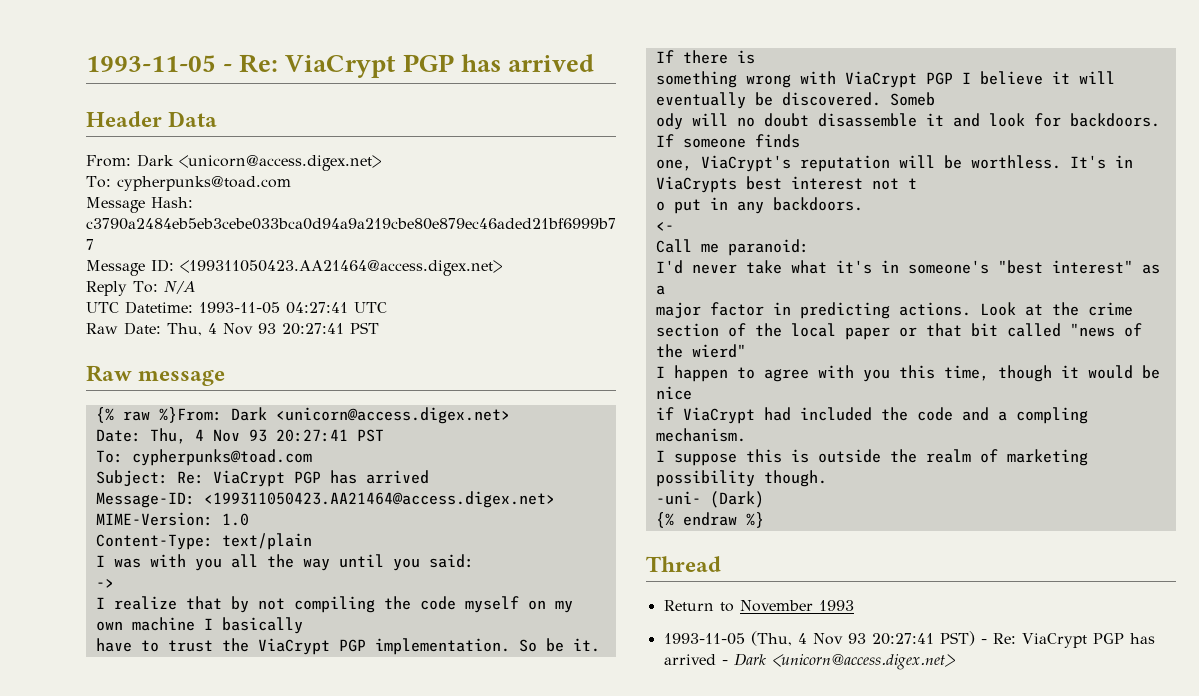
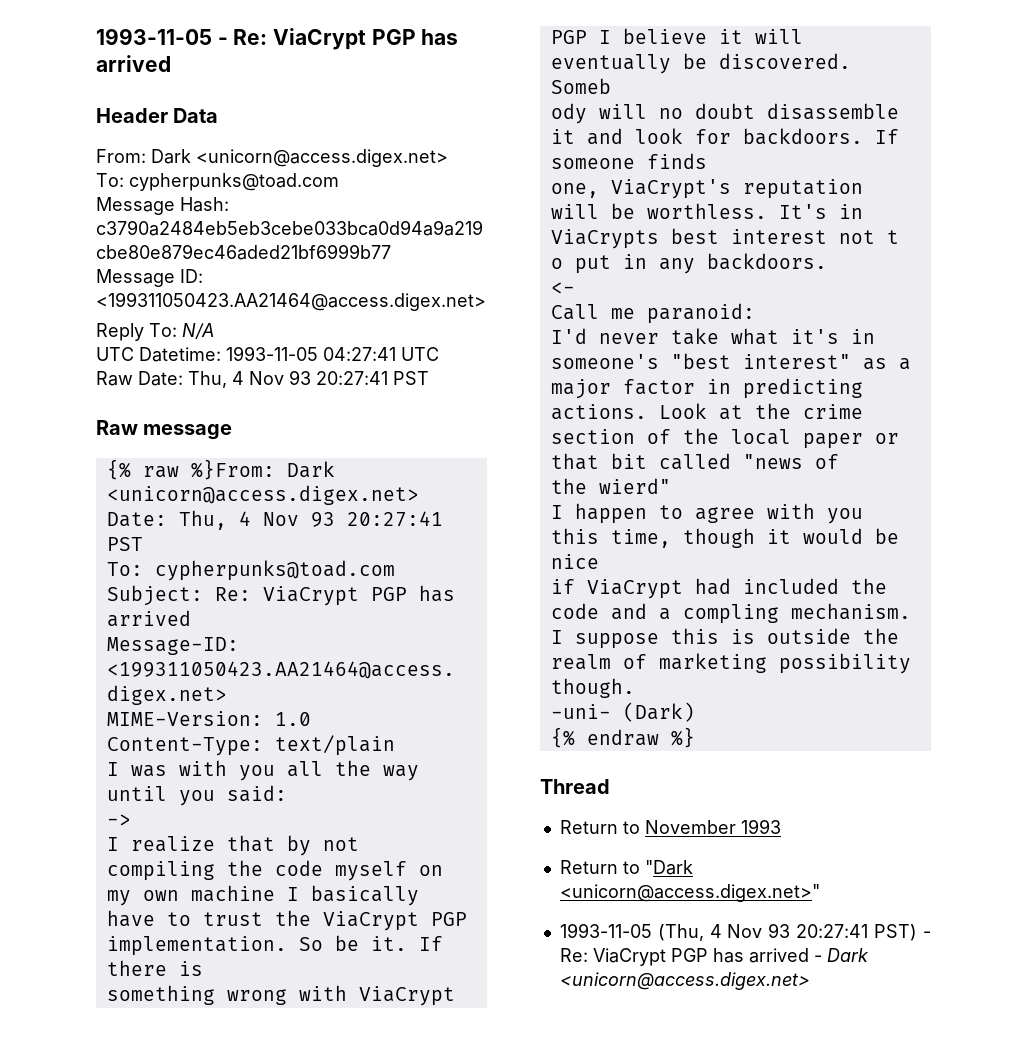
+ Return to "Dark <unicorn@access.digex.net>"

